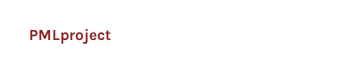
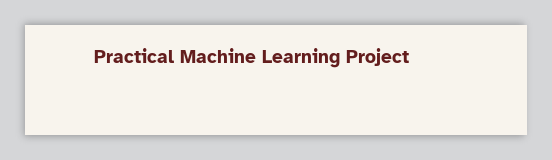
- PMLproject
+ Practical Machine Learning Project

